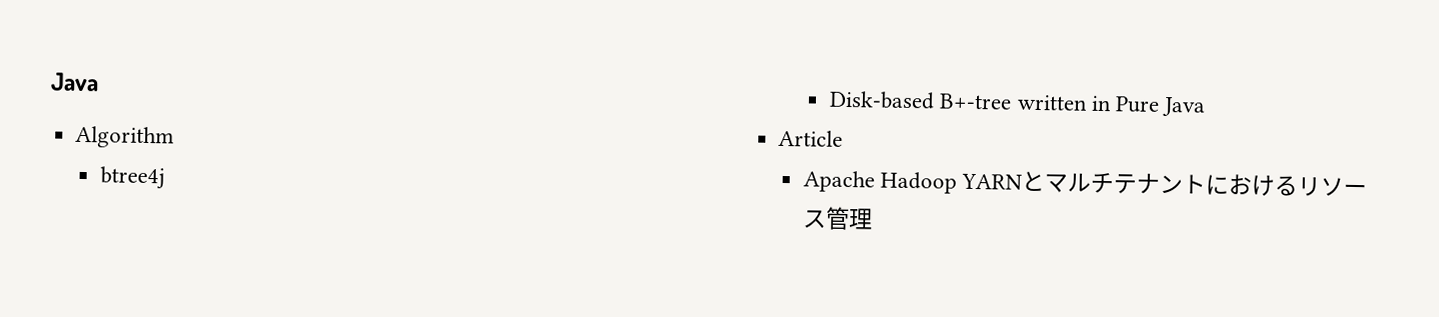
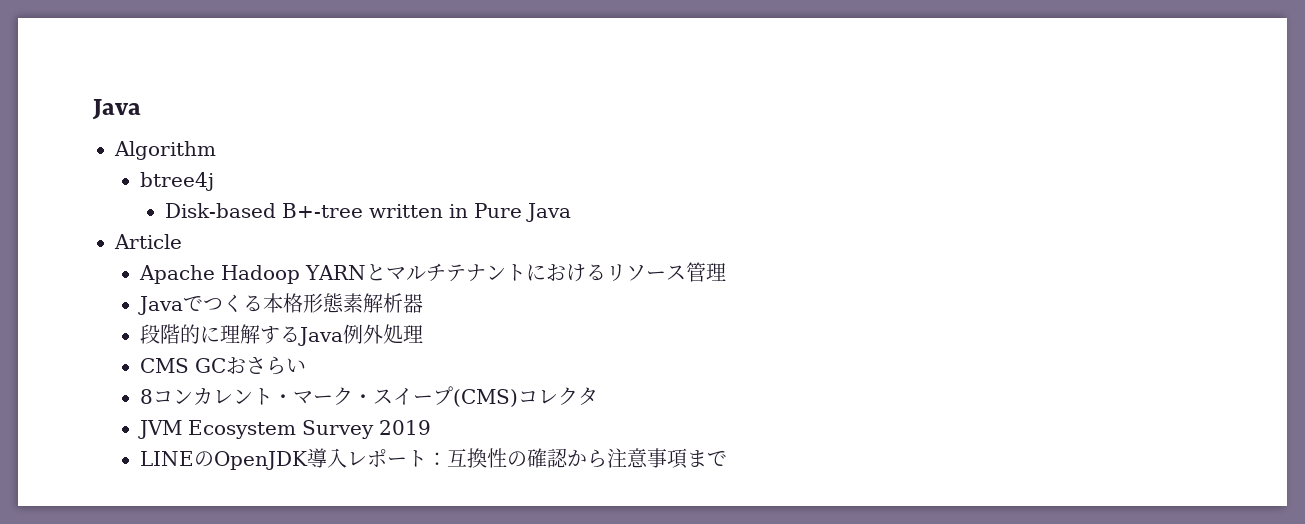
+ Javaでつくる本格形態素解析器
+ 段階的に理解するJava例外処理
+ CMS GCおさらい
+ 8コンカレント・マーク・スイープ(CMS)コレクタ
+ JVM Ecosystem Survey 2019
+ LINEのOpenJDK導入レポート：互換性の確認から注意事項まで

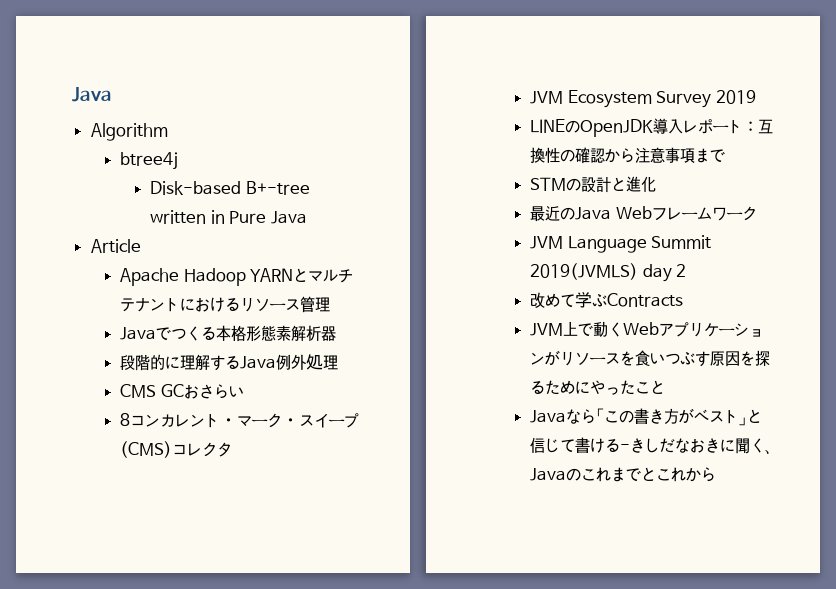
+ STMの設計と進化
+ 最近のJava Webフレームワーク
+ JVM Language Summit 2019(JVMLS) day 2
+ 改めて学ぶContracts
+ JVM上で動くWebアプリケーションがリソースを食いつぶす原因を探るためにやったこと
+ Javaなら「この書き方がベスト」と信じて書ける-きしだなおきに聞く、Javaのこれまでとこれから

